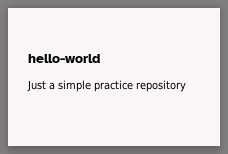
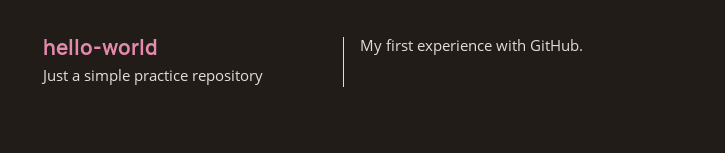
+ My first experience with GitHub.

